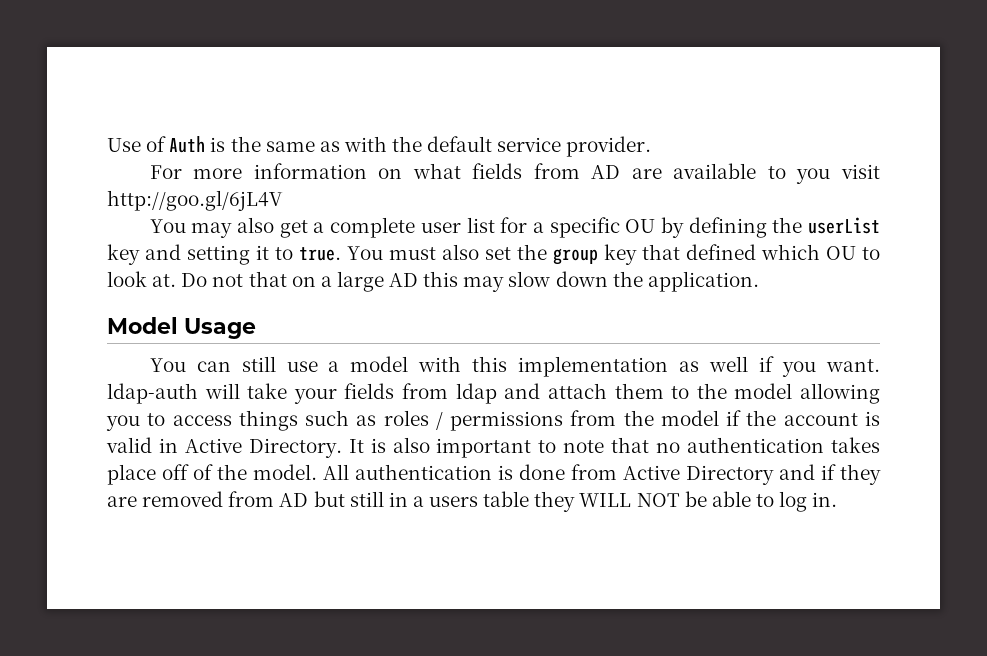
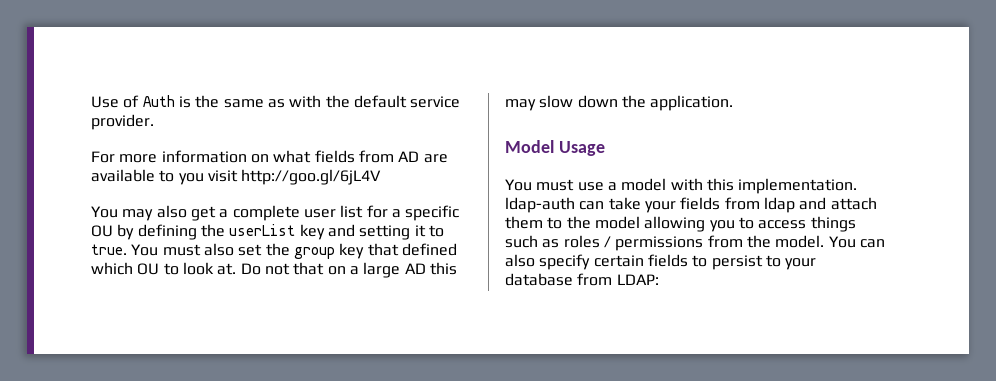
- You can still use a model with this implementation as well if you want. ldap-auth will take your fields from ldap and attach them to the model allowing you to access things such as roles / permissions from the model if the account is valid in Active Directory. It is also important to note that no authentication takes place off of the model. All authentication is done from Active Directory and if they are removed from AD but still in a users table they WILL NOT be able to log in.
+ You must use a model with this implementation. ldap-auth can take your fields from ldap and attach them to the model allowing you to access things such as roles / permissions from the model. You can also specify certain fields to persist to your database from LDAP:

